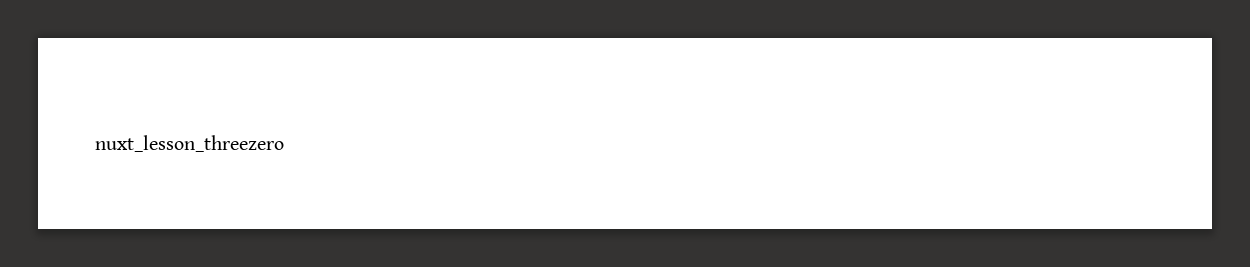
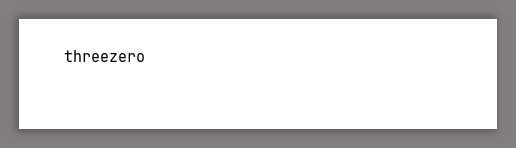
- nuxt_lesson_threezero
+ threezero

